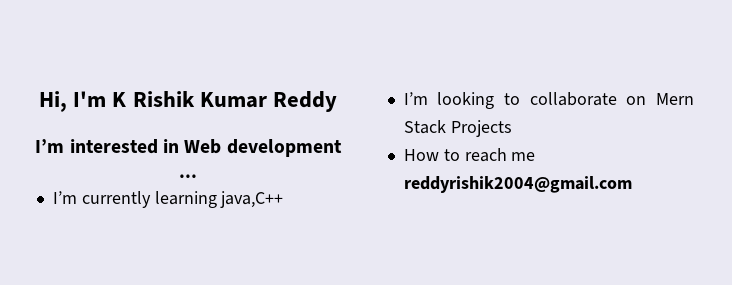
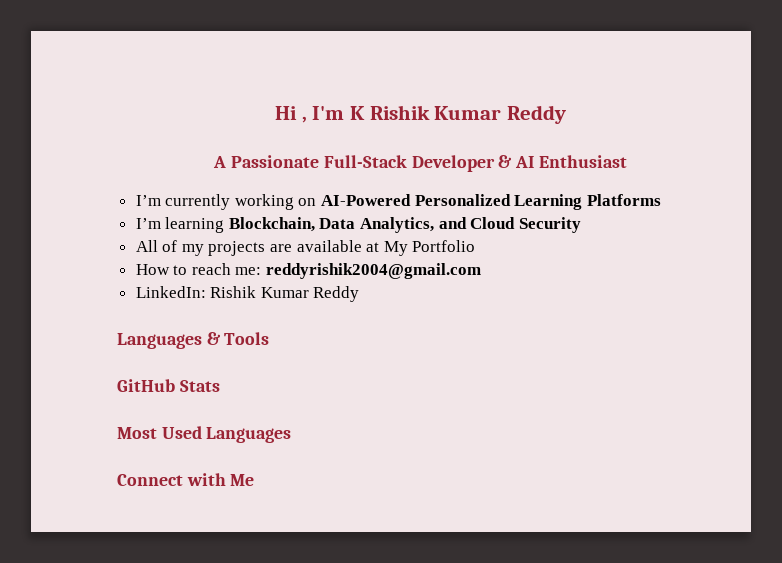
- Hi, I'm K Rishik Kumar Reddy
+ Hi , I'm K Rishik Kumar Reddy
- I’m interested in Web development ...
- I’m currently learning java,C++
- I’m looking to collaborate on Mern Stack Projects
+ A Passionate Full-Stack Developer & AI Enthusiast
+ I’m currently working on AI-Powered Personalized Learning Platforms
+ I’m learning Blockchain, Data Analytics, and Cloud Security
+ All of my projects are available at My Portfolio
- How to reach me reddyrishik2004@gmail.com
+ How to reach me: reddyrishik2004@gmail.com
+ LinkedIn: Rishik Kumar Reddy
+ Languages & Tools
+ GitHub Stats
+ Most Used Languages
+ Connect with Me

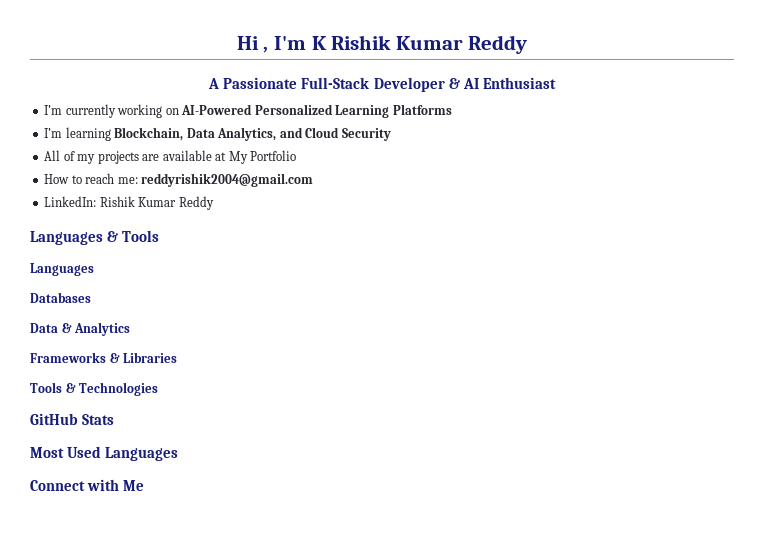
  Languages & Tools
+ Languages
+ Databases
+ Data & Analytics
+ Frameworks & Libraries
+ Tools & Technologies

